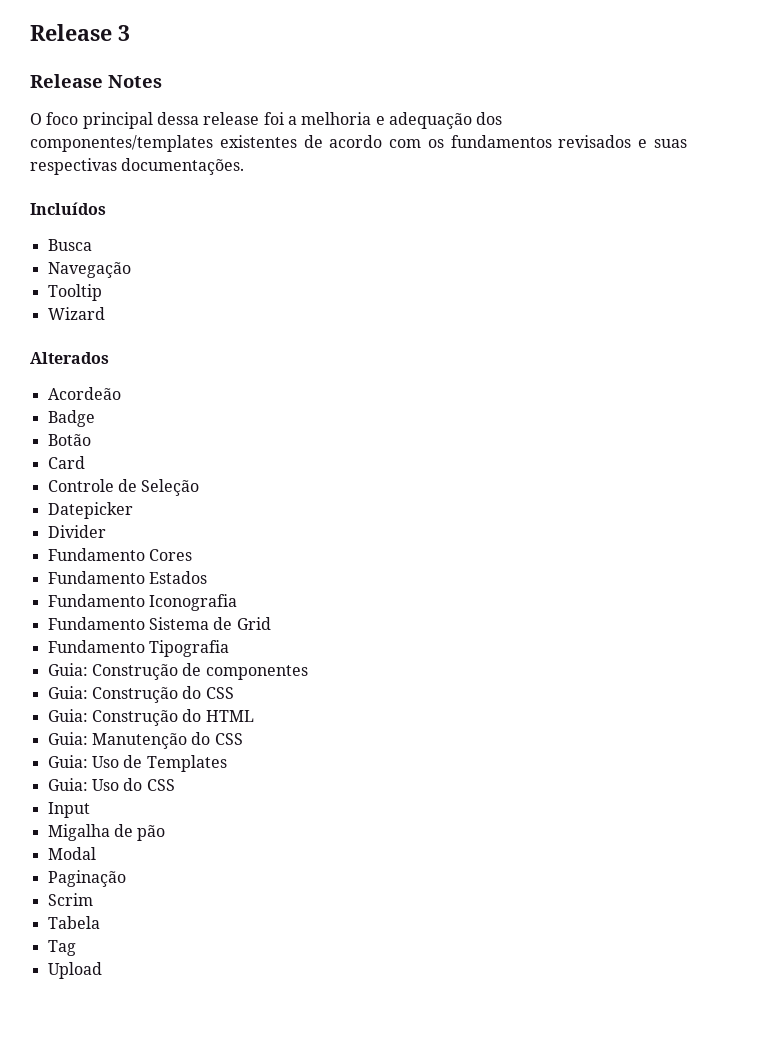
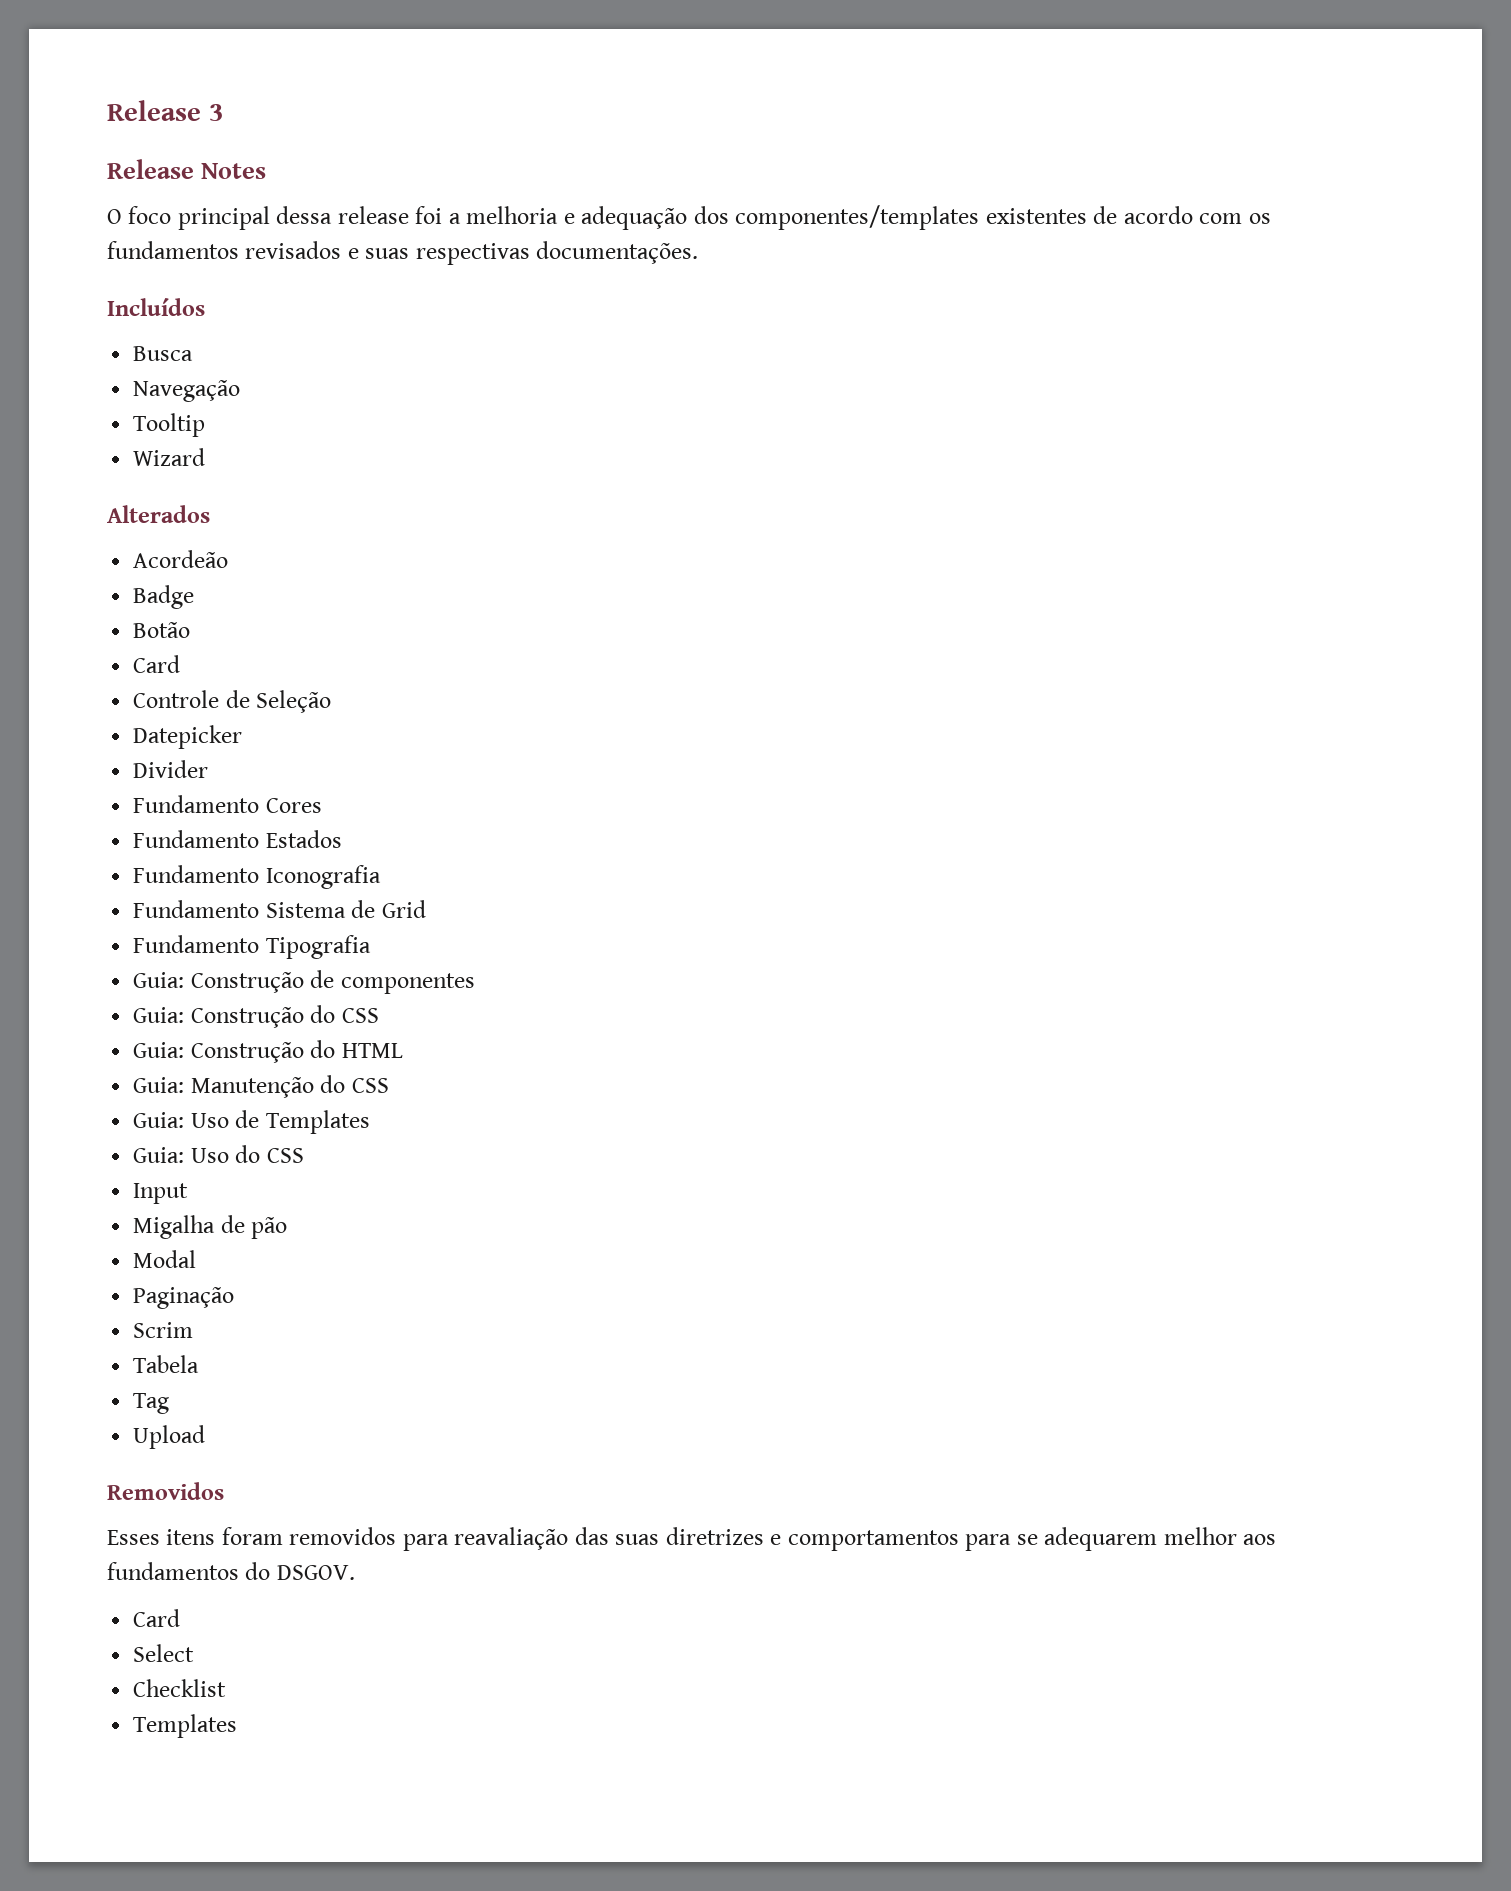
+ Removidos
+ Esses itens foram removidos para reavaliação das suas diretrizes e comportamentos para se adequarem melhor aos fundamentos do DSGOV.
+ Card
+ Select
+ Checklist
+ Templates

